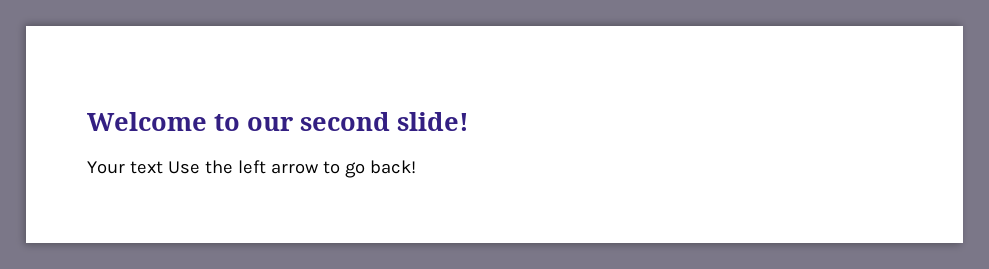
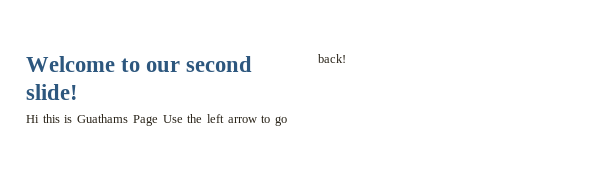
- Your text Use the left arrow to go back!
+ Hi this is Guathams Page Use the left arrow to go back!

